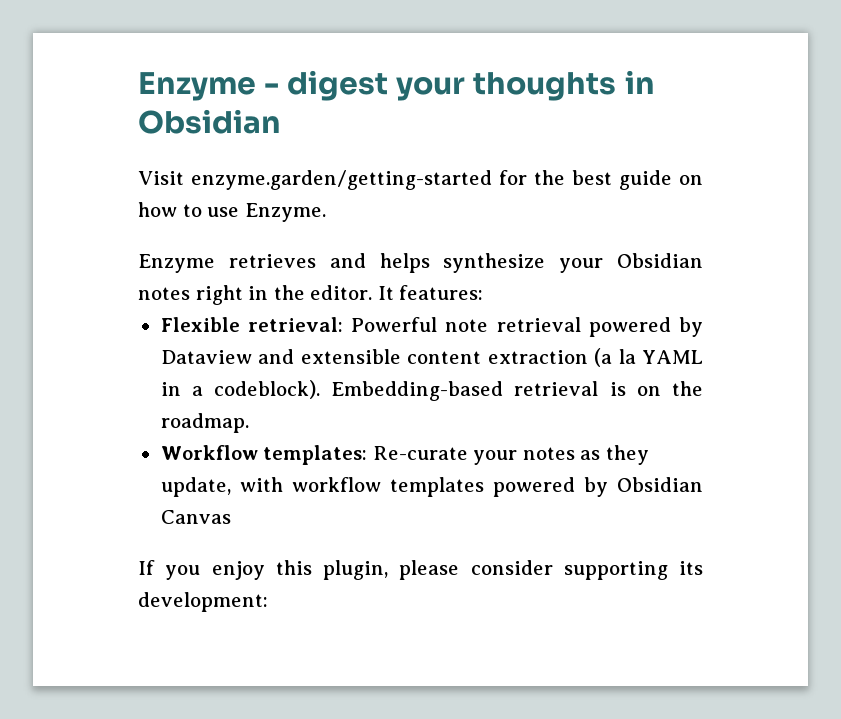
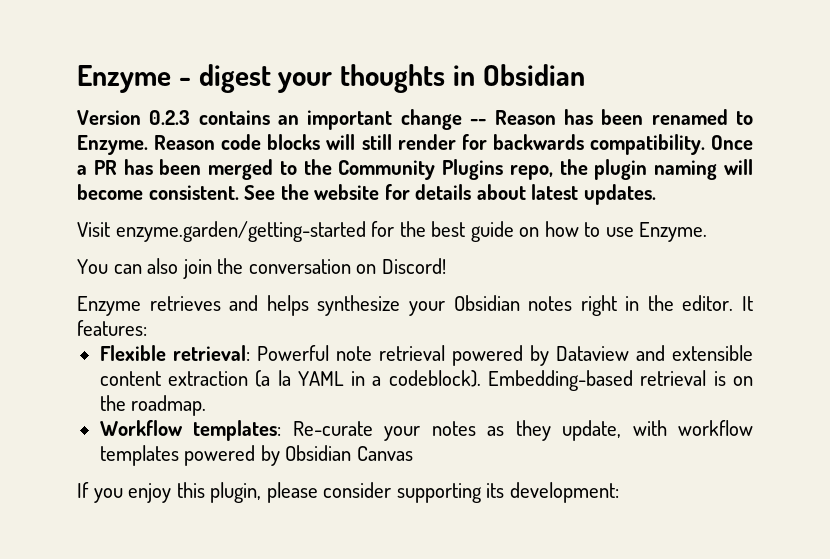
+ Version 0.2.3 contains an important change -- Reason has been renamed to Enzyme. Reason code blocks will still render for backwards compatibility. Once a PR has been merged to the Community Plugins repo, the plugin naming will become consistent. See the website for details about latest updates.
+ You can also join the conversation on Discord!

